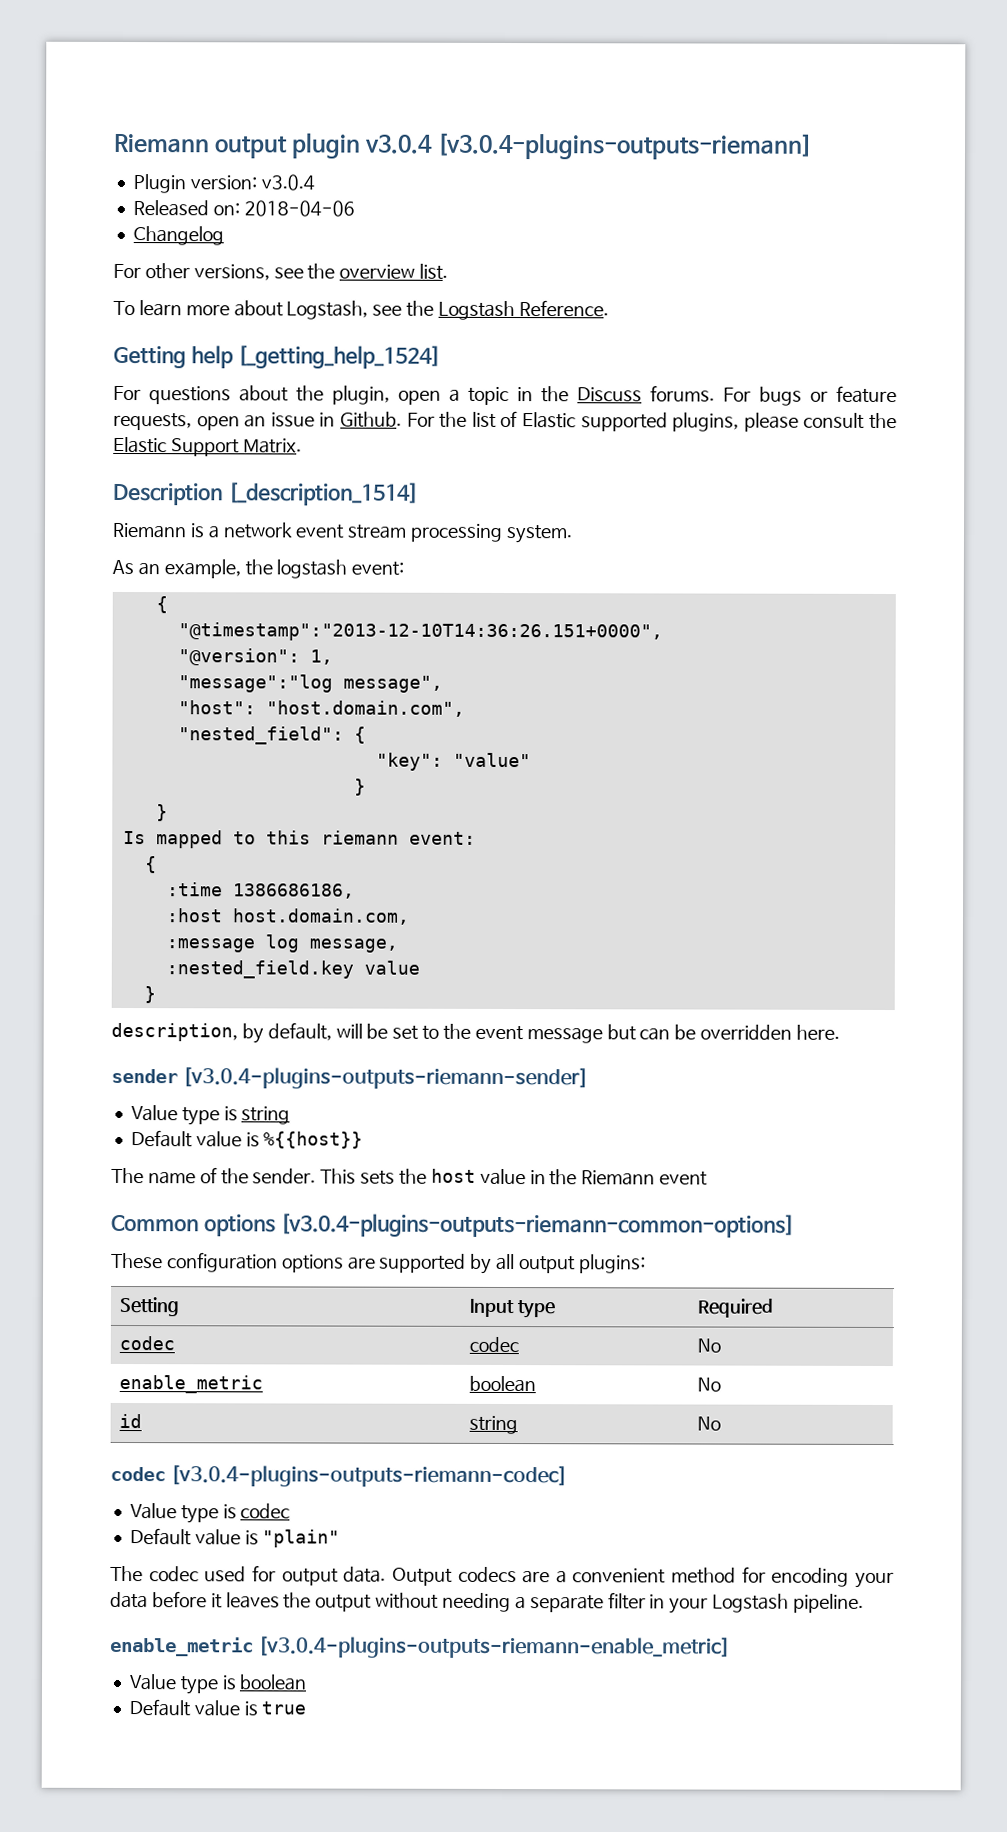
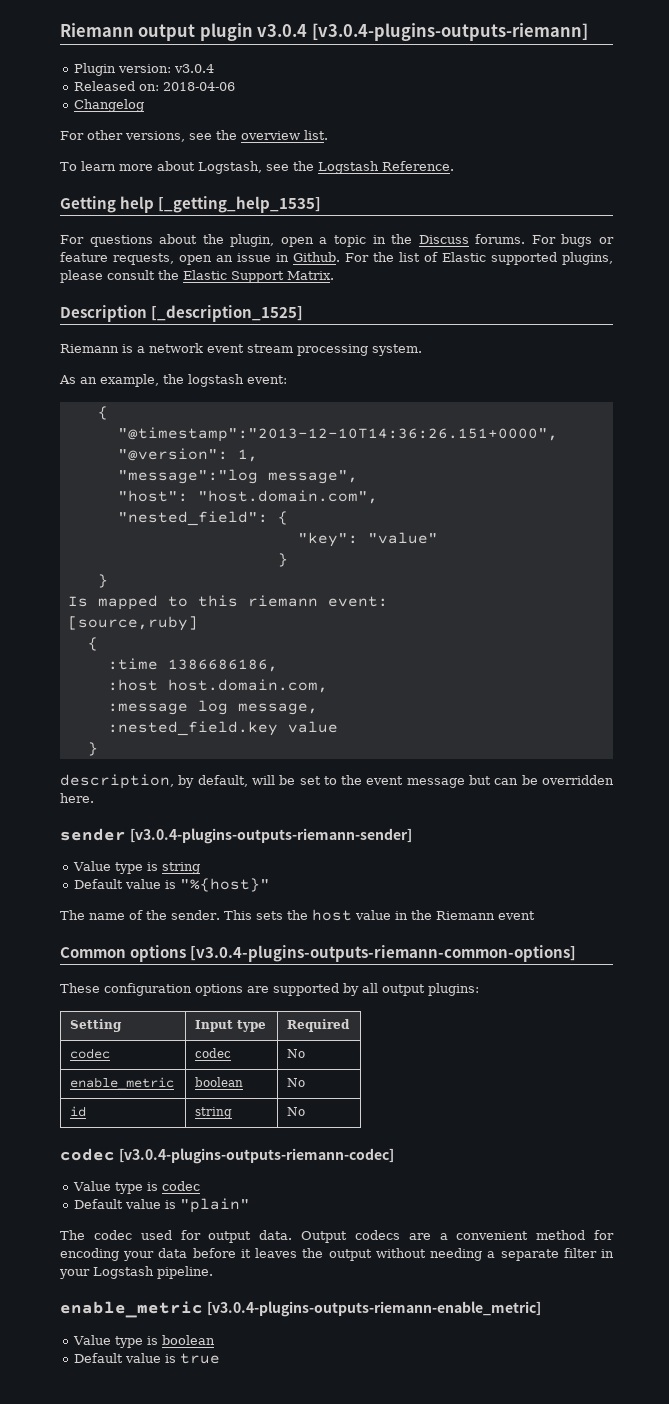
- Getting help [_getting_help_1524]
+ Getting help [_getting_help_1535]
- Description [_description_1514]
+ Description [_description_1525]
+ [source,ruby]
- Default value is %{{host}}
+ Default value is "%{host}"

